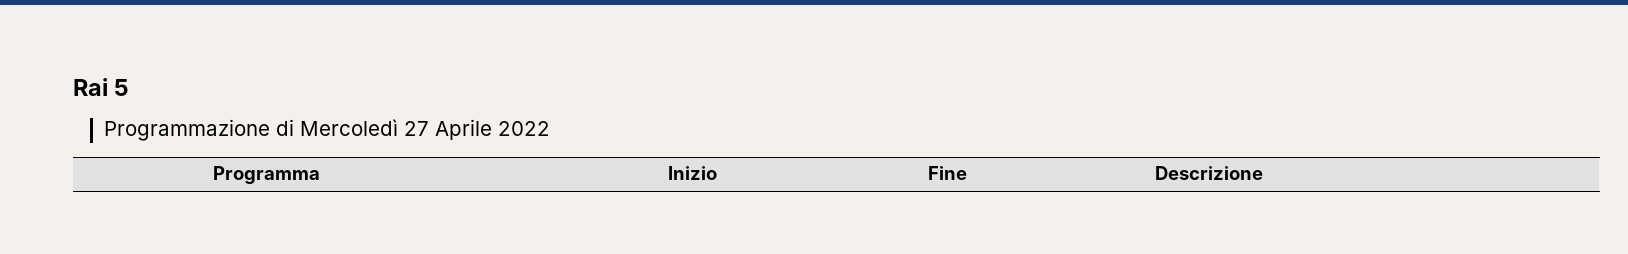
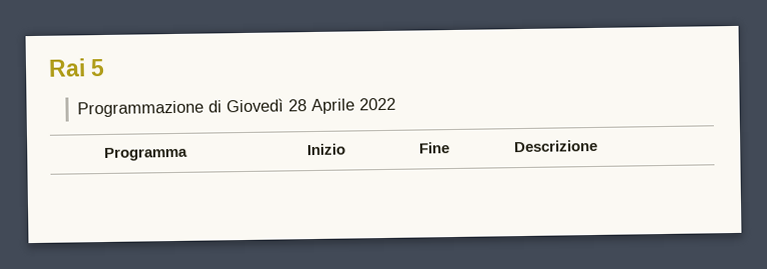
- Programmazione di Mercoledì 27 Aprile 2022
+ Programmazione di Giovedì 28 Aprile 2022

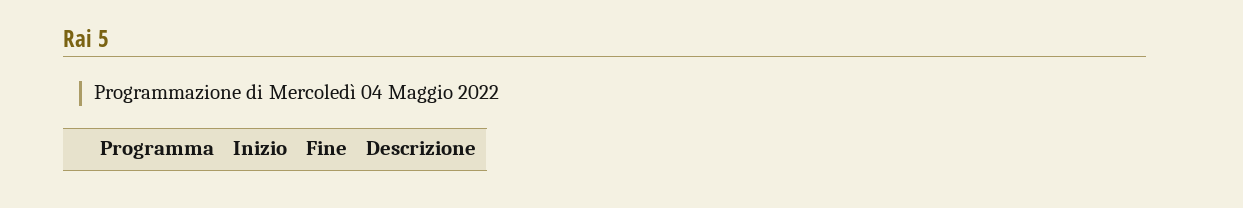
- Programmazione di Giovedì 28 Aprile 2022
+ Programmazione di Mercoledì 04 Maggio 2022

